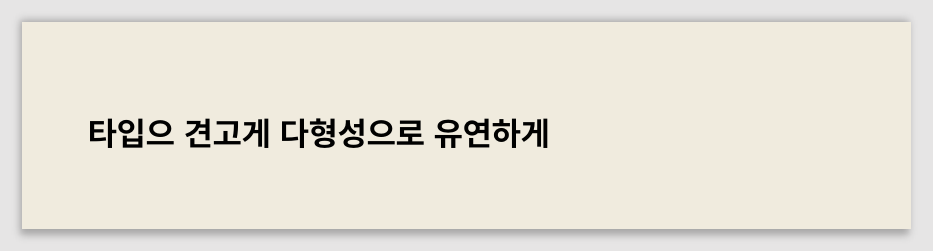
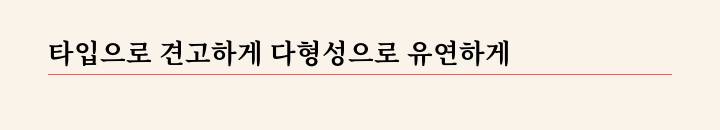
- 타입으 견고게 다형성으로 유연하게
+ 타입으로 견고하게 다형성으로 유연하게

